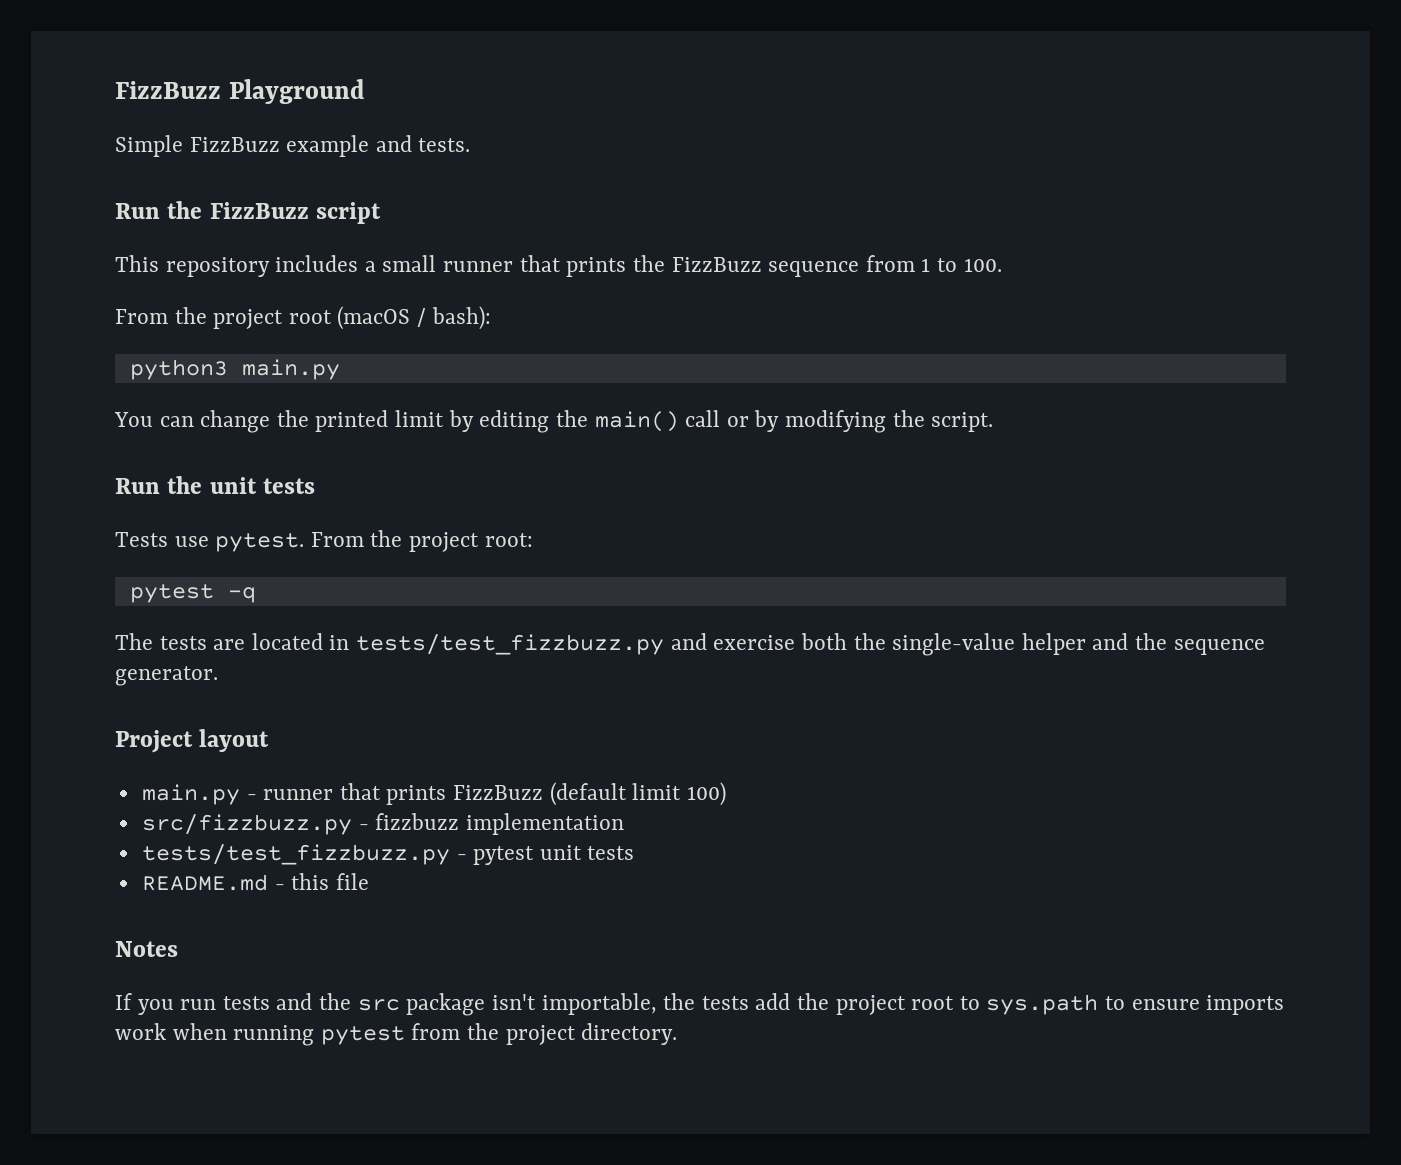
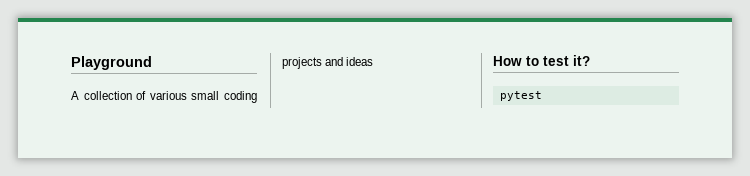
- FizzBuzz Playground
+ Playground
- Simple FizzBuzz example and tests.
- Run the FizzBuzz script
- This repository includes a small runner that prints the FizzBuzz sequence from 1 to 100.
- From the project root (macOS / bash):
- python3 main.py
- You can change the printed limit by editing the main() call or by modifying the script.
- Run the unit tests
- Tests use pytest. From the project root:
- pytest -q
- The tests are located in tests/test_fizzbuzz.py and exercise both the single-value helper and the sequence generator.
- Project layout
- main.py - runner that prints FizzBuzz (default limit 100)
- src/fizzbuzz.py - fizzbuzz implementation
- tests/test_fizzbuzz.py - pytest unit tests
- README.md - this file
- Notes
- If you run tests and the src package isn't importable, the tests add the project root to sys.path to ensure imports work when running pytest from the project directory.
+ A collection of various small coding projects and ideas
+ How to test it?
+ pytest

